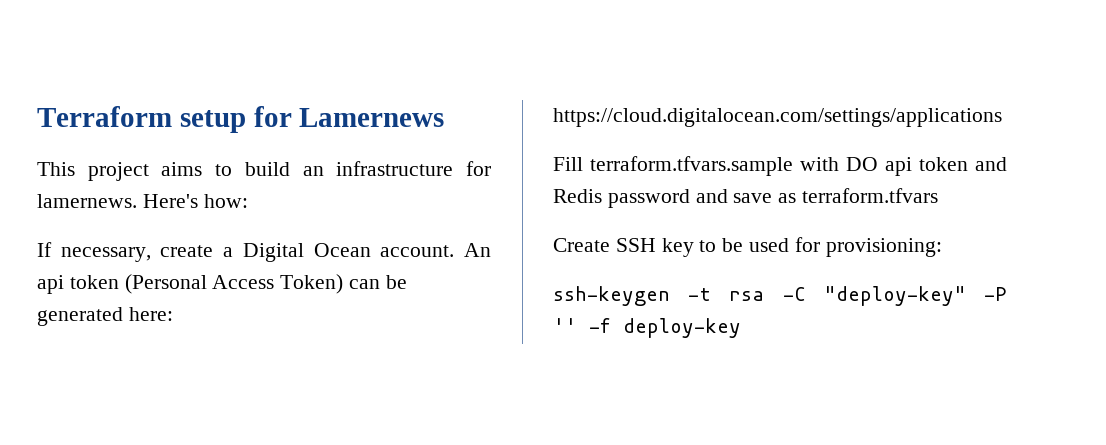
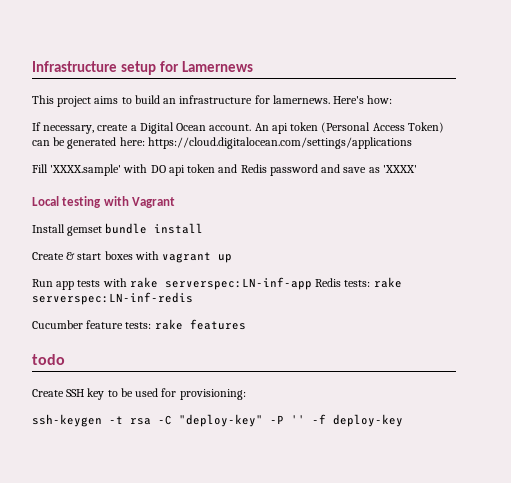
- Terraform setup for Lamernews
+ Infrastructure setup for Lamernews
- Fill terraform.tfvars.sample with DO api token and Redis password and save as terraform.tfvars
+ Fill 'XXXX.sample' with DO api token and Redis password and save as 'XXXX'
+ Local testing with Vagrant
+ Install gemset bundle install
+ Create & start boxes with vagrant up
+ Run app tests with rake serverspec:LN-inf-app Redis tests: rake serverspec:LN-inf-redis
+ Cucumber feature tests: rake features
+ todo

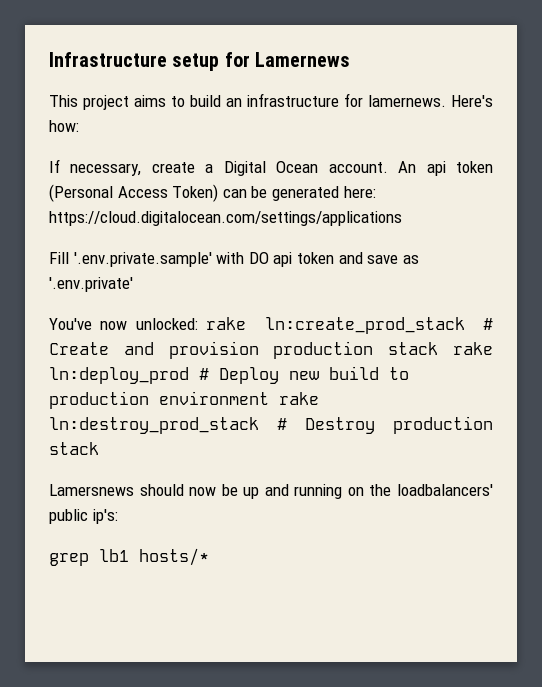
- Fill 'XXXX.sample' with DO api token and Redis password and save as 'XXXX'
- Local testing with Vagrant
- Install gemset bundle install
- Create & start boxes with vagrant up
- Run app tests with rake serverspec:LN-inf-app Redis tests: rake serverspec:LN-inf-redis
- Cucumber feature tests: rake features
- todo
- Create SSH key to be used for provisioning:
- ssh-keygen -t rsa -C "deploy-key" -P '' -f deploy-key
+ Fill '.env.private.sample' with DO api token and save as '.env.private'
+ You've now unlocked: rake ln:create_prod_stack # Create and provision production stack rake ln:deploy_prod # Deploy new build to production environment rake ln:destroy_prod_stack # Destroy production stack
+ Lamersnews should now be up and running on the loadbalancers' public ip's:
+ grep lb1 hosts/*

